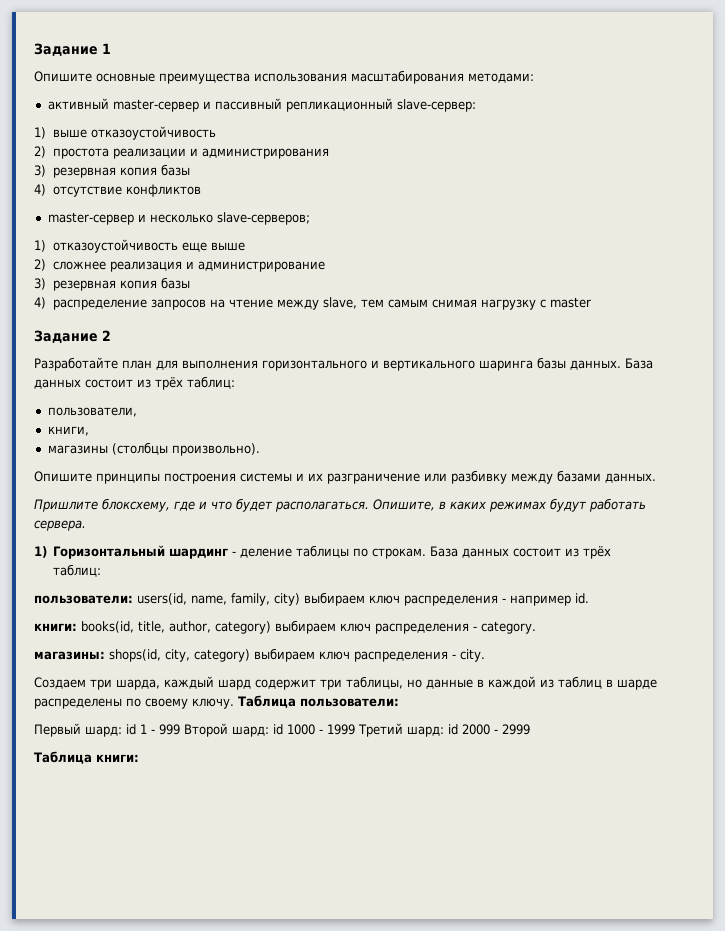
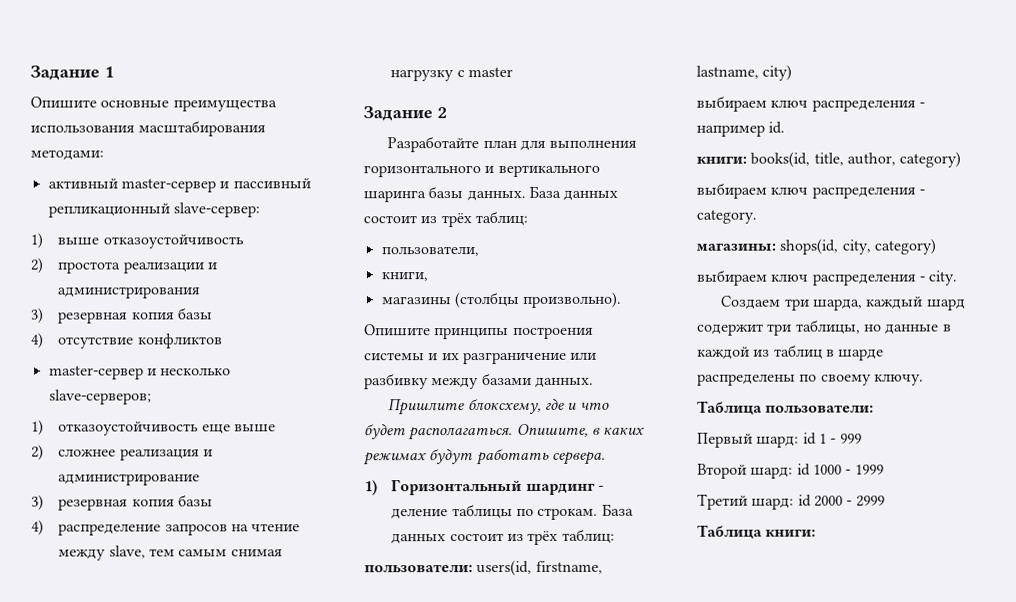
- пользователи: users(id, name, family, city) выбираем ключ распределения - например id.
+ пользователи: users(id, firstname, lastname, city)
+ выбираем ключ распределения - например id.
- книги: books(id, title, author, category) выбираем ключ распределения - category.
+ книги: books(id, title, author, category)
+ выбираем ключ распределения - category.
- магазины: shops(id, city, category) выбираем ключ распределения - city.
+ магазины: shops(id, city, category)
+ выбираем ключ распределения - city.
- Создаем три шарда, каждый шард содержит три таблицы, но данные в каждой из таблиц в шарде распределены по своему ключу. Таблица пользователи:
+ Создаем три шарда, каждый шард содержит три таблицы, но данные в каждой из таблиц в шарде распределены по своему ключу.
+ Таблица пользователи:
- Первый шард: id 1 - 999 Второй шард: id 1000 - 1999 Третий шард: id 2000 - 2999
+ Первый шард: id 1 - 999
+ Второй шард: id 1000 - 1999
+ Третий шард: id 2000 - 2999

